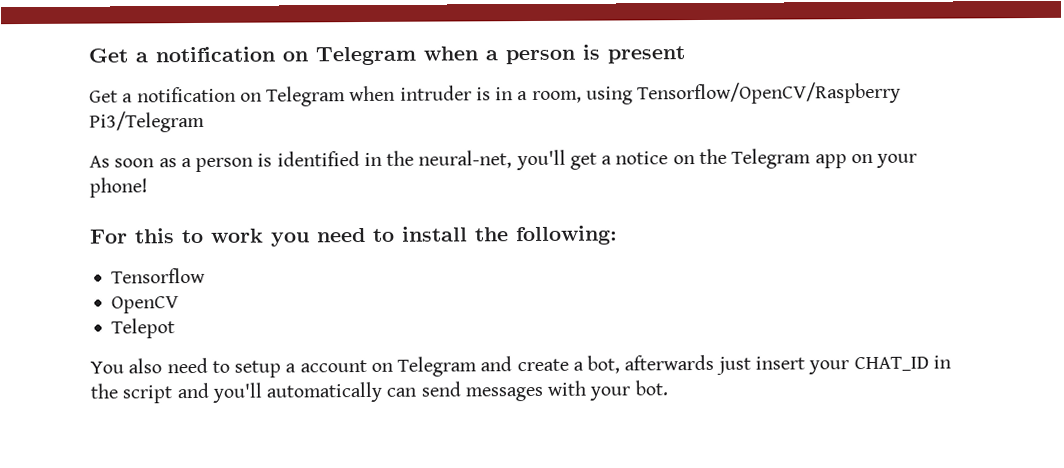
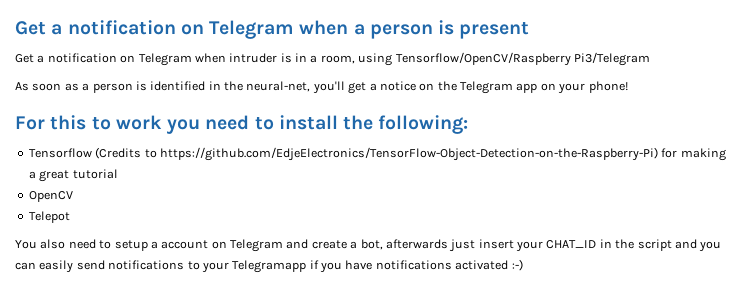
- Tensorflow
+ Tensorflow (Credits to https://github.com/EdjeElectronics/TensorFlow-Object-Detection-on-the-Raspberry-Pi) for making a great tutorial
- You also need to setup a account on Telegram and create a bot, afterwards just insert your CHAT_ID in the script and you'll automatically can send messages with your bot.
+ You also need to setup a account on Telegram and create a bot, afterwards just insert your CHAT_ID in the script and you can easily send notifications to your Telegramapp if you have notifications activated :-)

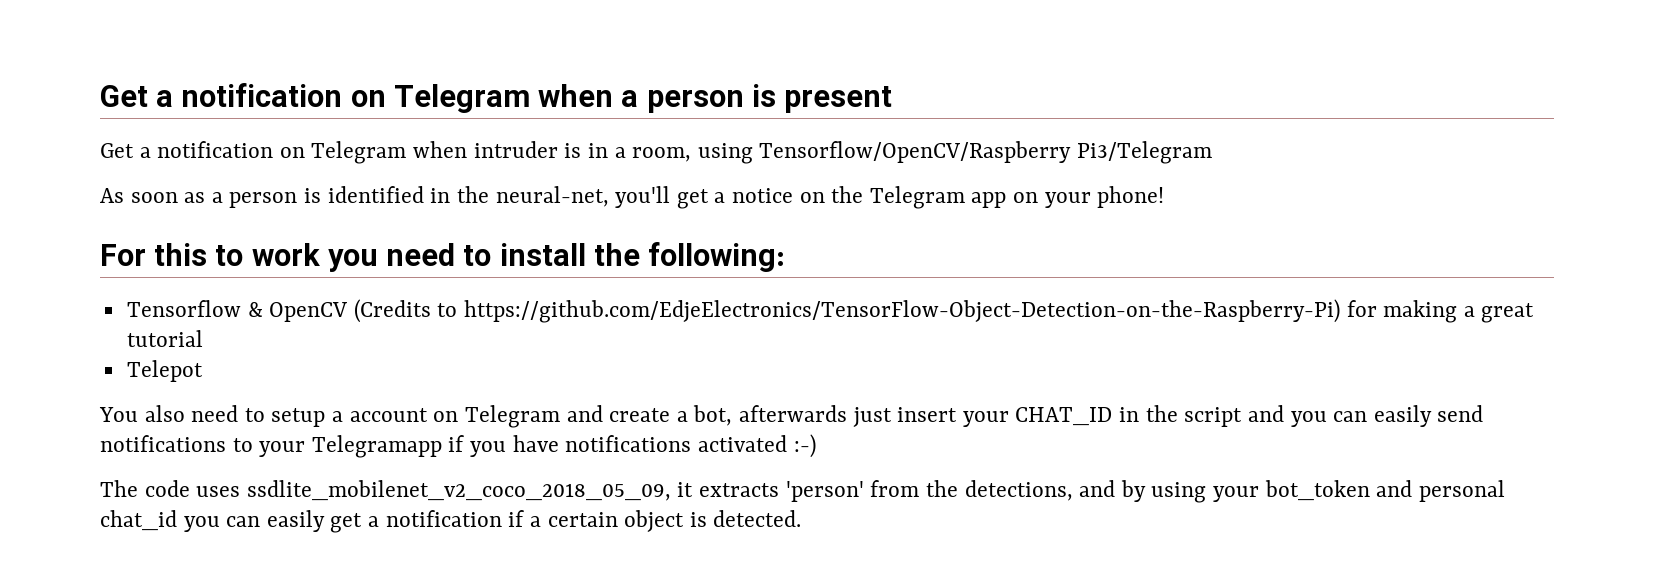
- Tensorflow (Credits to https://github.com/EdjeElectronics/TensorFlow-Object-Detection-on-the-Raspberry-Pi) for making a great tutorial
+ Tensorflow & OpenCV (Credits to https://github.com/EdjeElectronics/TensorFlow-Object-Detection-on-the-Raspberry-Pi) for making a great tutorial
- OpenCV
+ The code uses ssdlite_mobilenet_v2_coco_2018_05_09, it extracts 'person' from the detections, and by using your bot_token and personal chat_id you can easily get a notification if a certain object is detected.

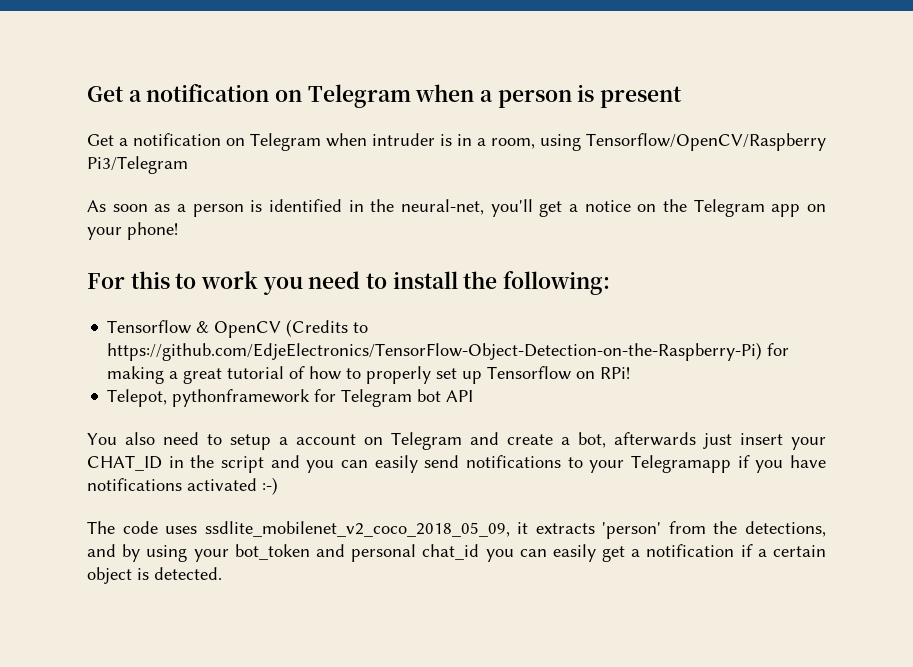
- Tensorflow & OpenCV (Credits to https://github.com/EdjeElectronics/TensorFlow-Object-Detection-on-the-Raspberry-Pi) for making a great tutorial
- Telepot
+ Tensorflow & OpenCV (Credits to https://github.com/EdjeElectronics/TensorFlow-Object-Detection-on-the-Raspberry-Pi) for making a great tutorial of how to properly set up Tensorflow on RPi!
+ Telepot, pythonframework for Telegram bot API

